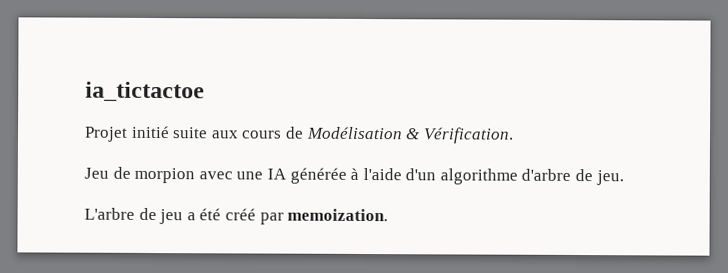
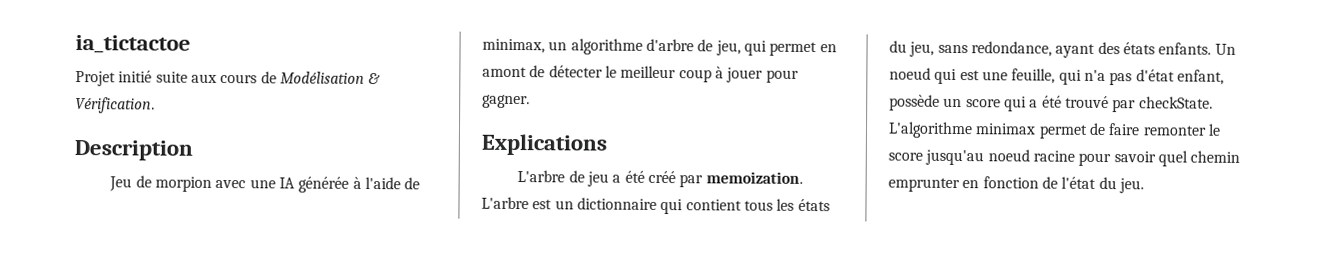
+ Description
- Jeu de morpion avec une IA générée à l'aide d'un algorithme d'arbre de jeu.
+ Jeu de morpion avec une IA générée à l'aide de minimax, un algorithme d'arbre de jeu, qui permet en amont de détecter le meilleur coup à jouer pour gagner.
+ Explications
+ L'arbre est un dictionnaire qui contient tous les états du jeu, sans redondance, ayant des états enfants. Un noeud qui est une feuille, qui n'a pas d'état enfant, possède un score qui a été trouvé par checkState. L'algorithme minimax permet de faire remonter le score jusqu'au noeud racine pour savoir quel chemin emprunter en fonction de l'état du jeu.

